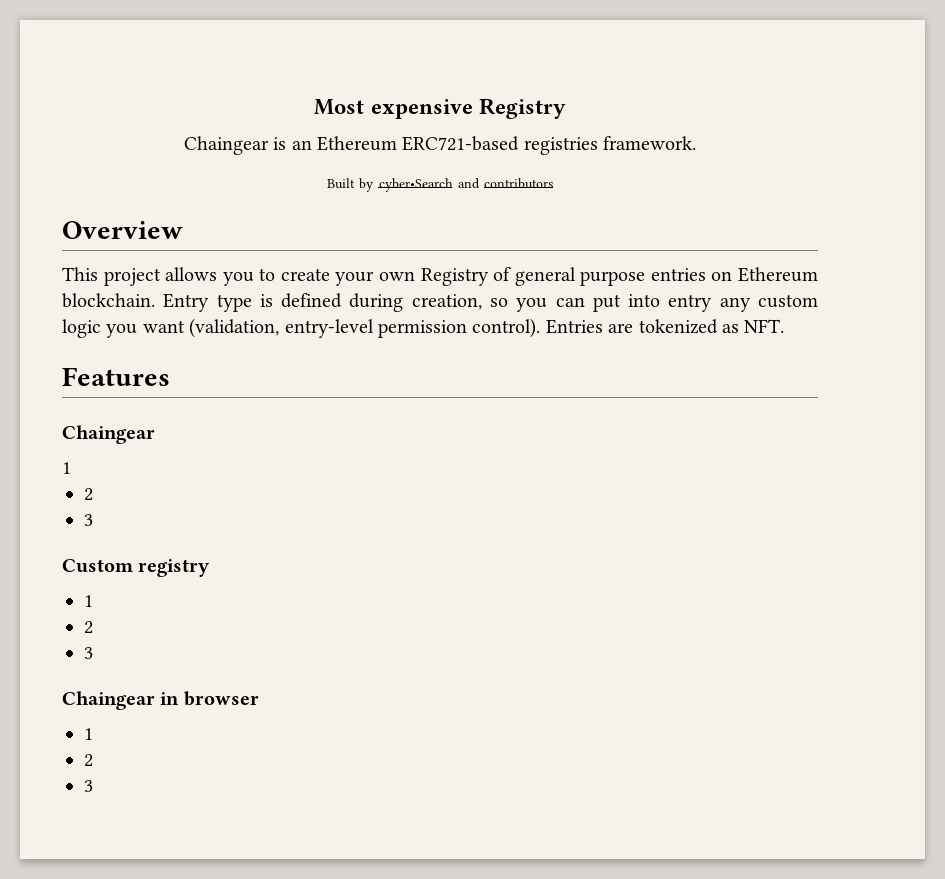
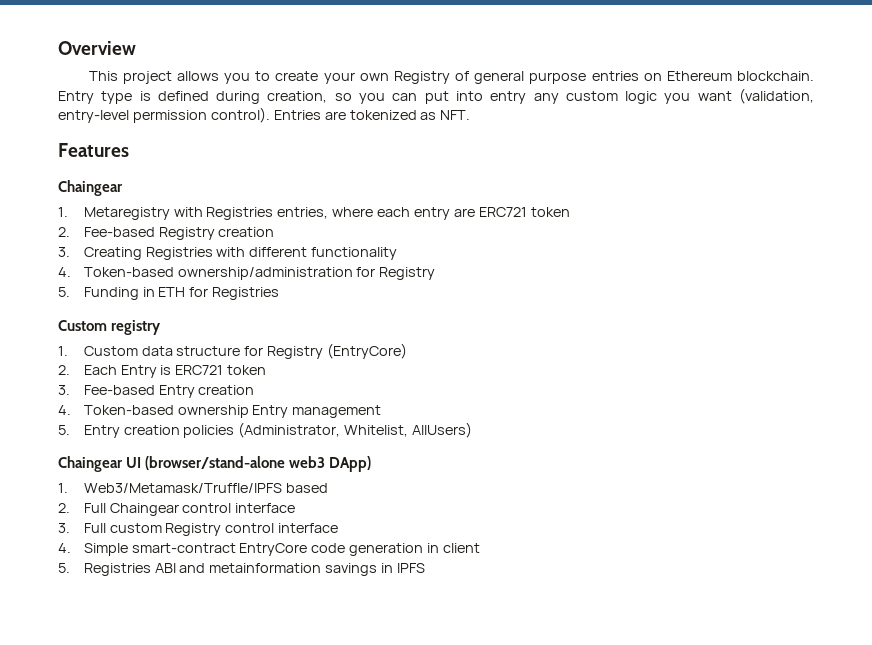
- Most expensive Registry
- Chaingear is an Ethereum ERC721-based registries framework.
- Built by cyber•Search and contributors
  Features
  Chaingear
- 1
- 2
- 3
+ 1. Metaregistry with Registries entries, where each entry are ERC721 token
+ 2. Fee-based Registry creation
+ 3. Creating Registries with different functionality
+ 4. Token-based ownership/administration for Registry
+ 5. Funding in ETH for Registries
  Custom registry
- 1
- 2
- 3
- Chaingear in browser
- 1
- 2
- 3
+ 1. Custom data structure for Registry (EntryCore)
+ 2. Each Entry is ERC721 token
+ 3. Fee-based Entry creation
+ 4. Token-based ownership Entry management
+ 5. Entry creation policies (Administrator, Whitelist, AllUsers)
+ Chaingear UI (browser/stand-alone web3 DApp)
+ 1. Web3/Metamask/Truffle/IPFS based
+ 2. Full Chaingear control interface
+ 3. Full custom Registry control interface
+ 4. Simple smart-contract EntryCore code generation in client
+ 5. Registries ABI and metainformation savings in IPFS

